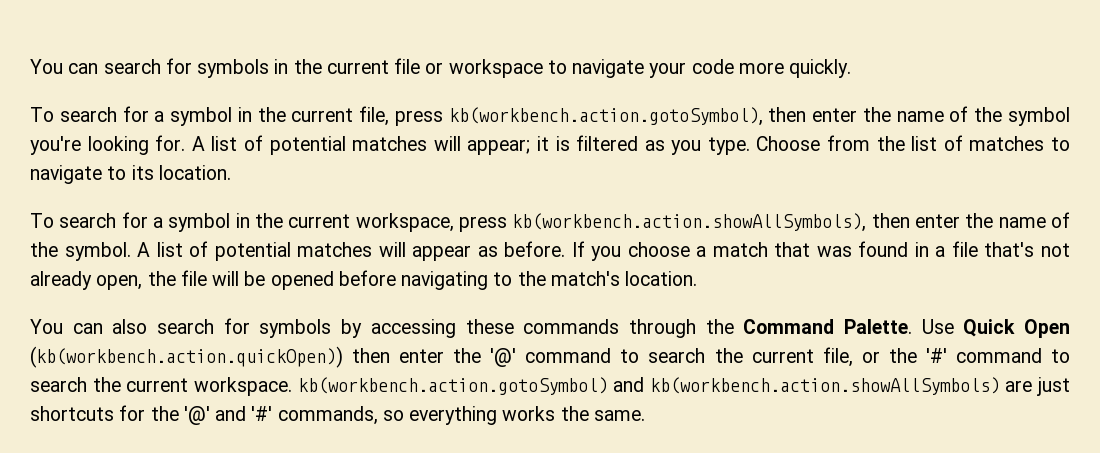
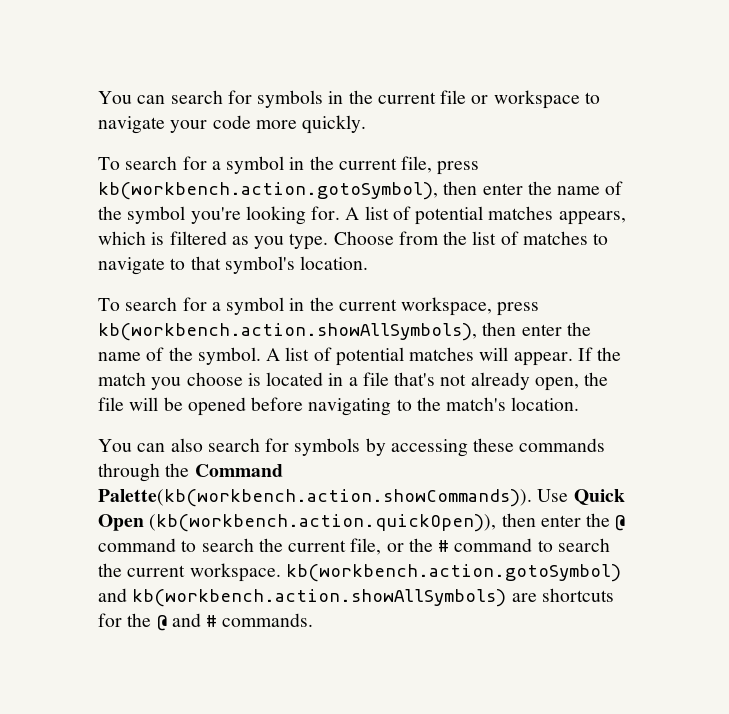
- A list of potential matches will appear; it is filtered as you type.
+ A list of potential matches appears, which is filtered as you type.
- Choose from the list of matches to navigate to its location.
+ Choose from the list of matches to navigate to that symbol's location.
- A list of potential matches will appear as before. If you choose a match that was found in a file that's not already open, the file will be opened before navigating to the match's location.
+ A list of potential matches will appear. If the match you choose is located in a file that's not already open, the file will be opened before navigating to the match's location.
- You can also search for symbols by accessing these commands through the Command Palette. Use Quick Open (kb(workbench.action.quickOpen)) then enter the '@' command to search the current file, or the '#' command to search the current workspace. kb(workbench.action.gotoSymbol) and kb(workbench.action.showAllSymbols) are just shortcuts for the '@' and '#' commands, so everything works the same.
+ You can also search for symbols by accessing these commands through the Command Palette(kb(workbench.action.showCommands)). Use Quick Open (kb(workbench.action.quickOpen)), then enter the @ command to search the current file, or the # command to search the current workspace. kb(workbench.action.gotoSymbol) and kb(workbench.action.showAllSymbols) are shortcuts for the @ and # commands.

